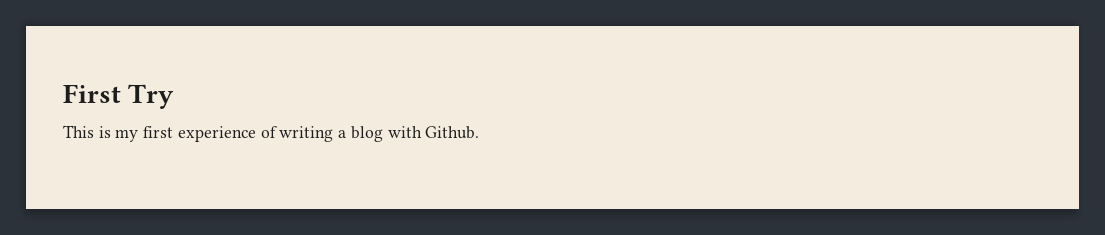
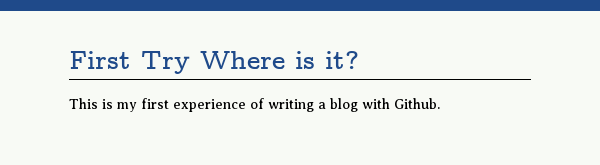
- First Try
+ First Try Where is it?

